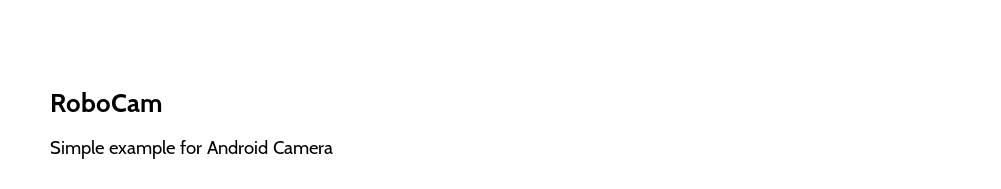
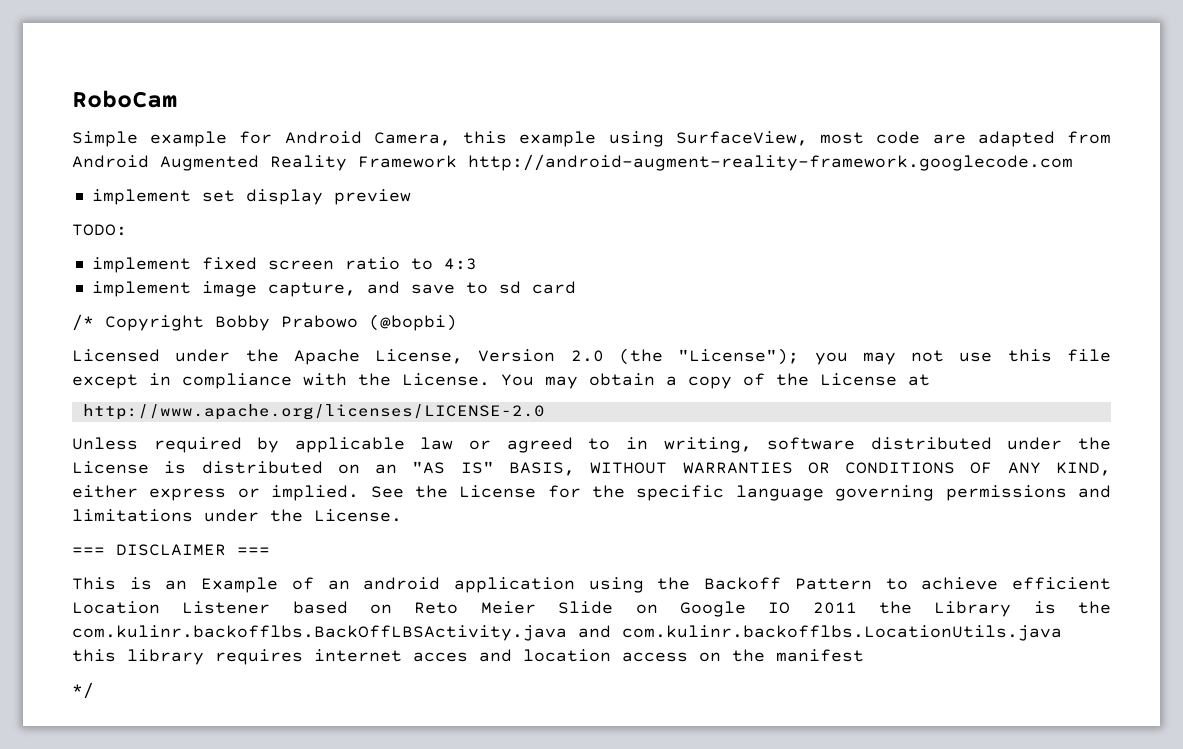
- Simple example for Android Camera
+ Simple example for Android Camera, this example using SurfaceView, most code are adapted from Android Augmented Reality Framework http://android-augment-reality-framework.googlecode.com
+ implement set display preview
+ TODO:
+ implement fixed screen ratio to 4:3
+ implement image capture, and save to sd card
+ /* Copyright Bobby Prabowo (@bopbi)
+ Licensed under the Apache License, Version 2.0 (the "License"); you may not use this file except in compliance with the License. You may obtain a copy of the License at
+ http://www.apache.org/licenses/LICENSE-2.0
+ Unless required by applicable law or agreed to in writing, software distributed under the License is distributed on an "AS IS" BASIS, WITHOUT WARRANTIES OR CONDITIONS OF ANY KIND, either express or implied. See the License for the specific language governing permissions and limitations under the License.
+ === DISCLAIMER ===
+ This is an Example of an android application using the Backoff Pattern to achieve efficient Location Listener based on Reto Meier Slide on Google IO 2011 the Library is the com.kulinr.backofflbs.BackOffLBSActivity.java and com.kulinr.backofflbs.LocationUtils.java this library requires internet acces and location access on the manifest
+ */

